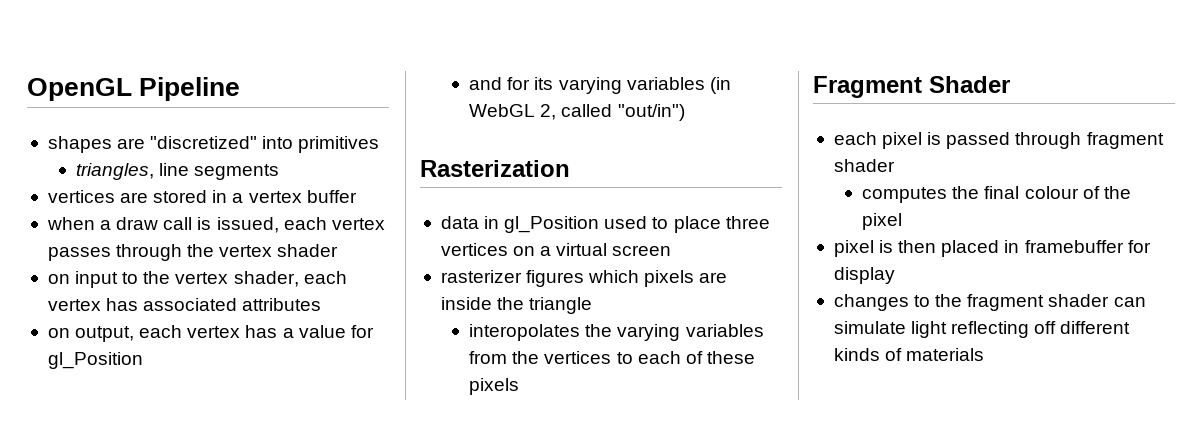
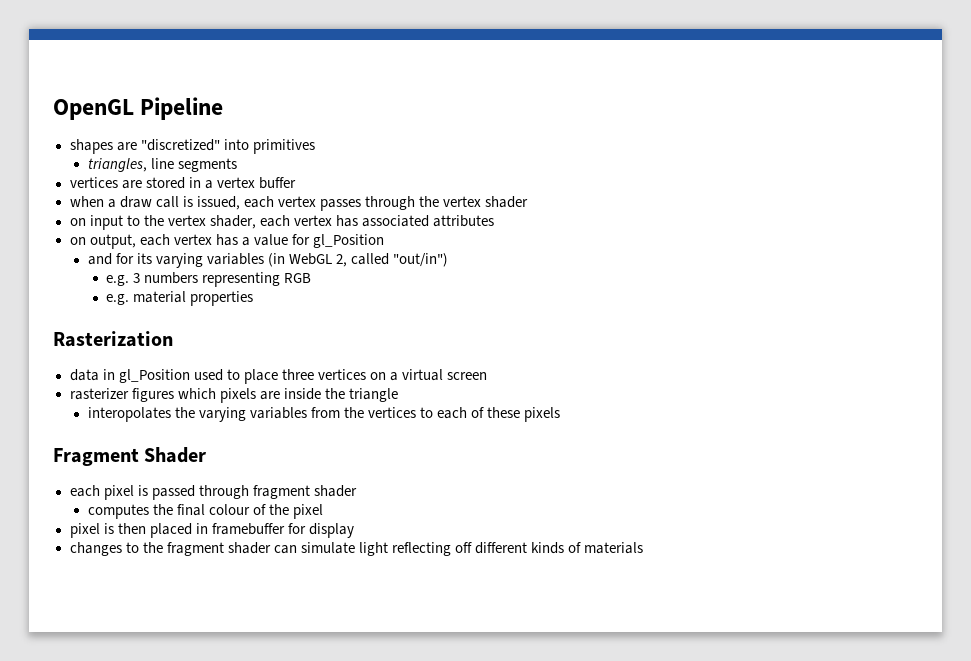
+ e.g. 3 numbers representing RGB
+ e.g. material properties

